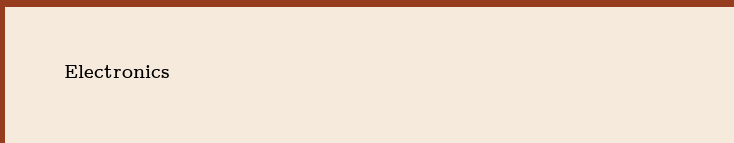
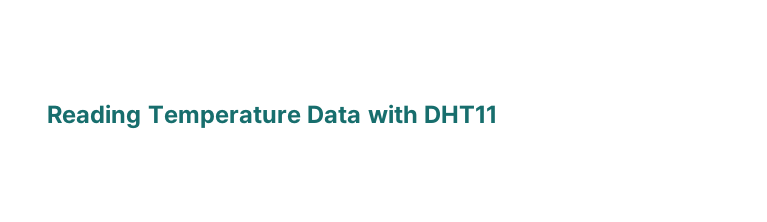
- Electronics
+ Reading Temperature Data with DHT11

